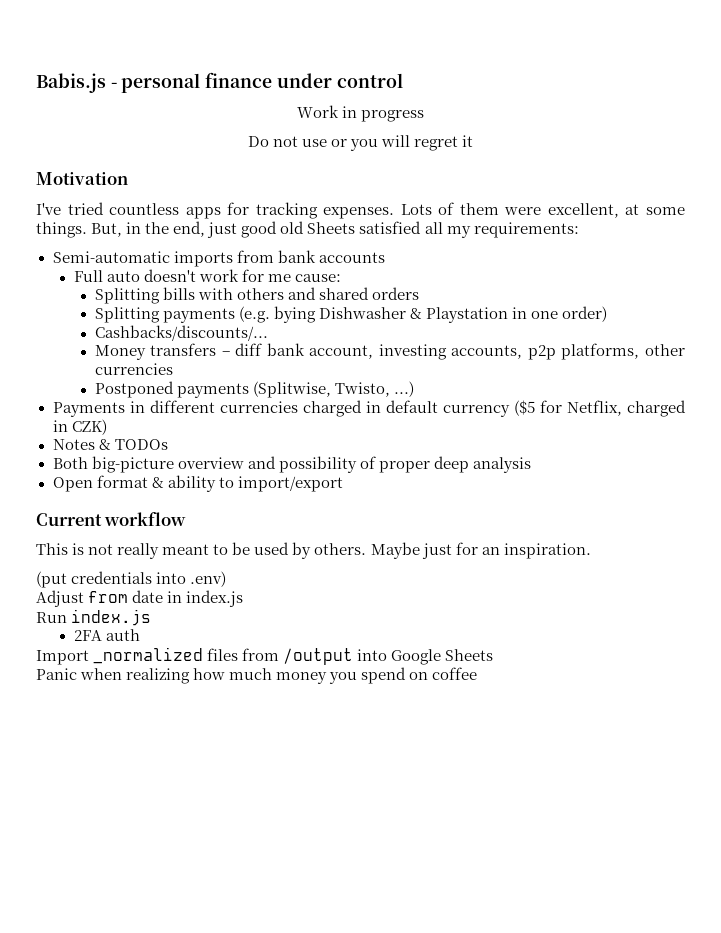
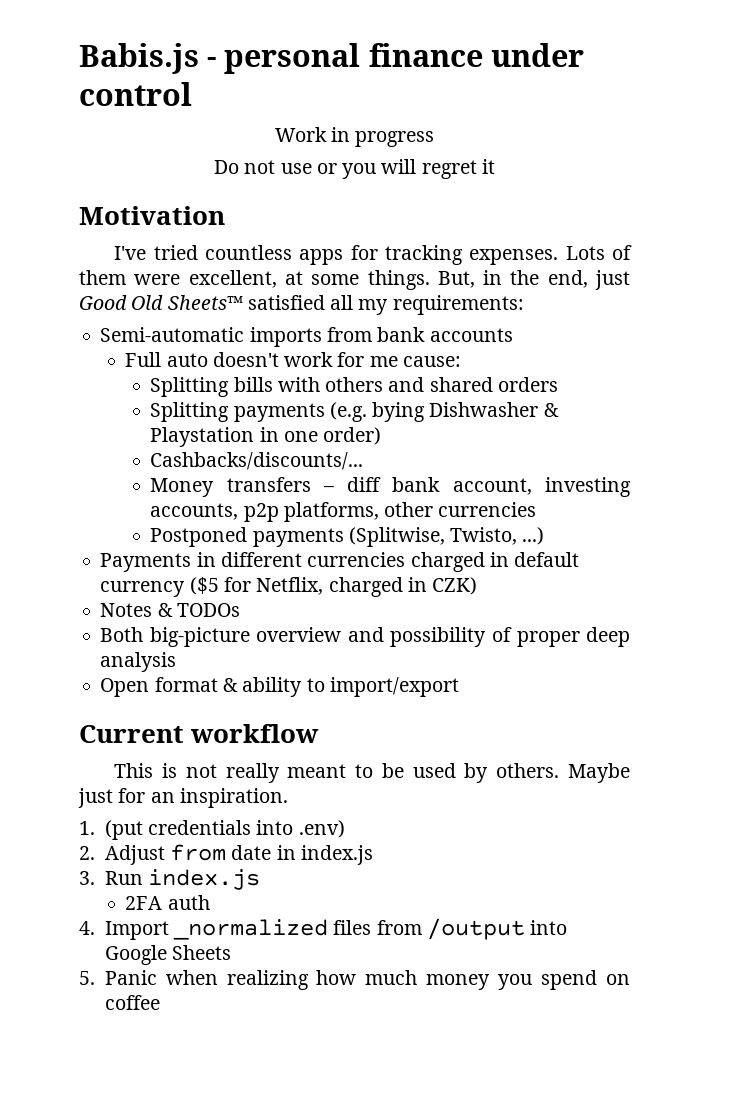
- But, in the end, just good old Sheets satisfied all my requirements:
+ But, in the end, just Good Old Sheets™ satisfied all my requirements:
- (put credentials into .env)
+ 1. (put credentials into .env)
- Adjust from date in index.js
+ 2. Adjust from date in index.js
- Run index.js
+ 3. Run index.js
- Import _normalized files from /output into Google Sheets
+ 4. Import _normalized files from /output into Google Sheets
- Panic when realizing how much money you spend on coffee
+ 5. Panic when realizing how much money you spend on coffee

